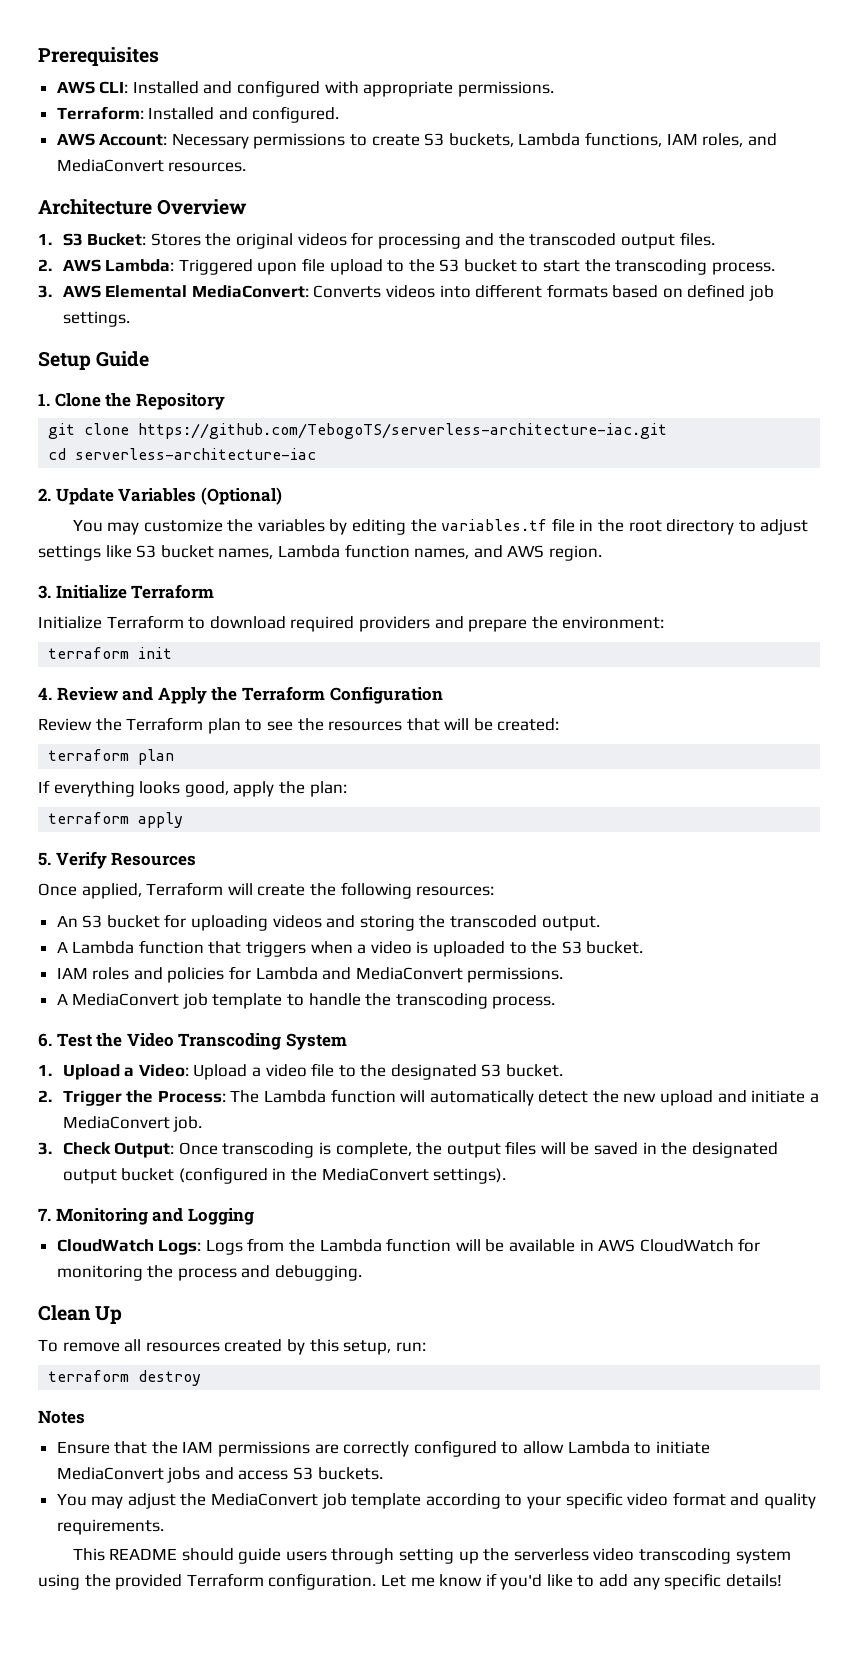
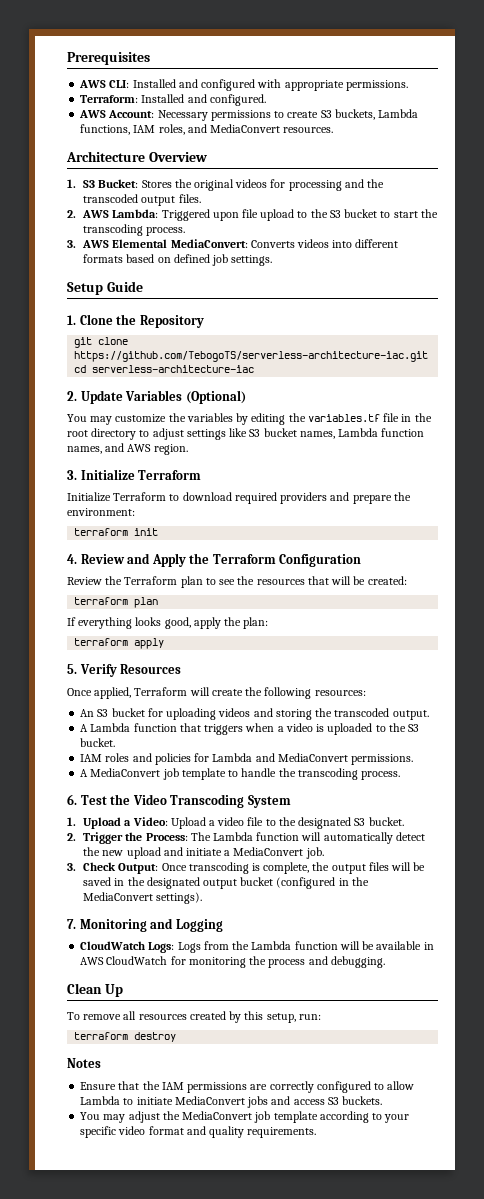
- This README should guide users through setting up the serverless video transcoding system using the provided Terraform configuration. Let me know if you'd like to add any specific details!

